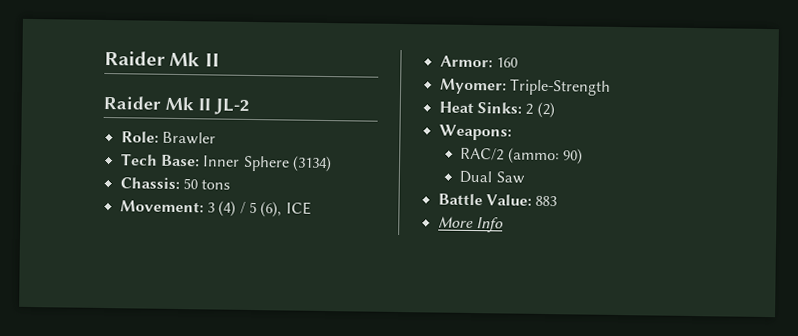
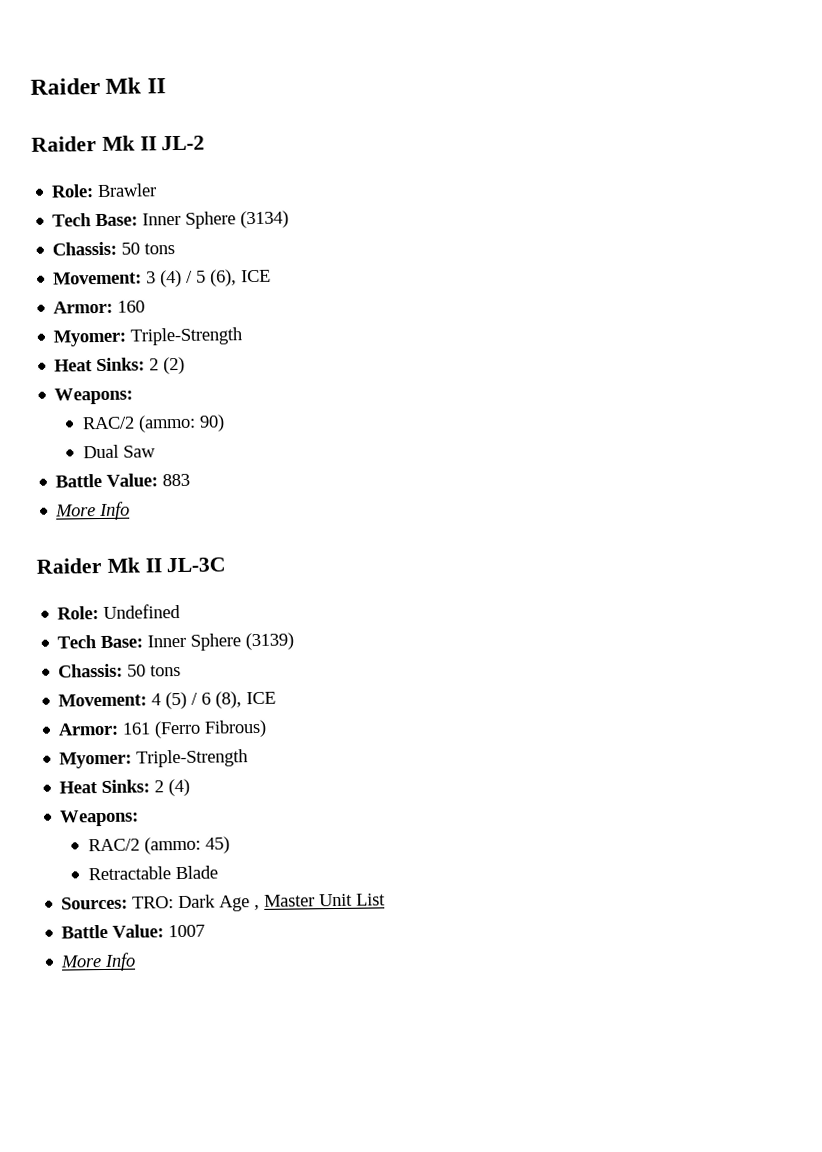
+ Raider Mk II JL-3C
+ Role: Undefined
+ Tech Base: Inner Sphere (3139)
+ Chassis: 50 tons
+ Movement: 4 (5) / 6 (8), ICE
+ Armor: 161 (Ferro Fibrous)
+ Myomer: Triple-Strength
+ Heat Sinks: 2 (4)
+ Weapons:
+ RAC/2 (ammo: 45)
+ Retractable Blade
+ Sources: TRO: Dark Age , Master Unit List
+ Battle Value: 1007
+ More Info

